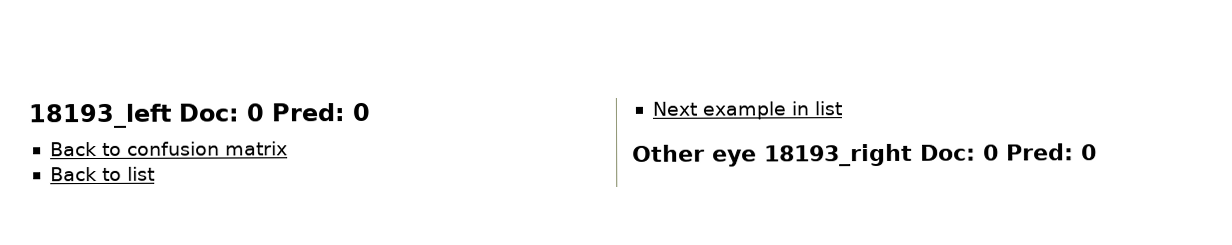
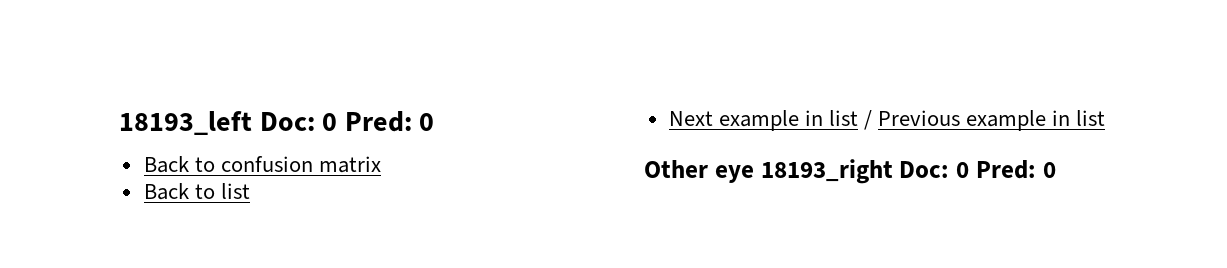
- Next example in list
+ Next example in list / Previous example in list

